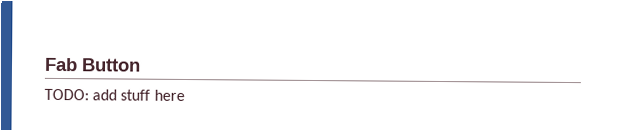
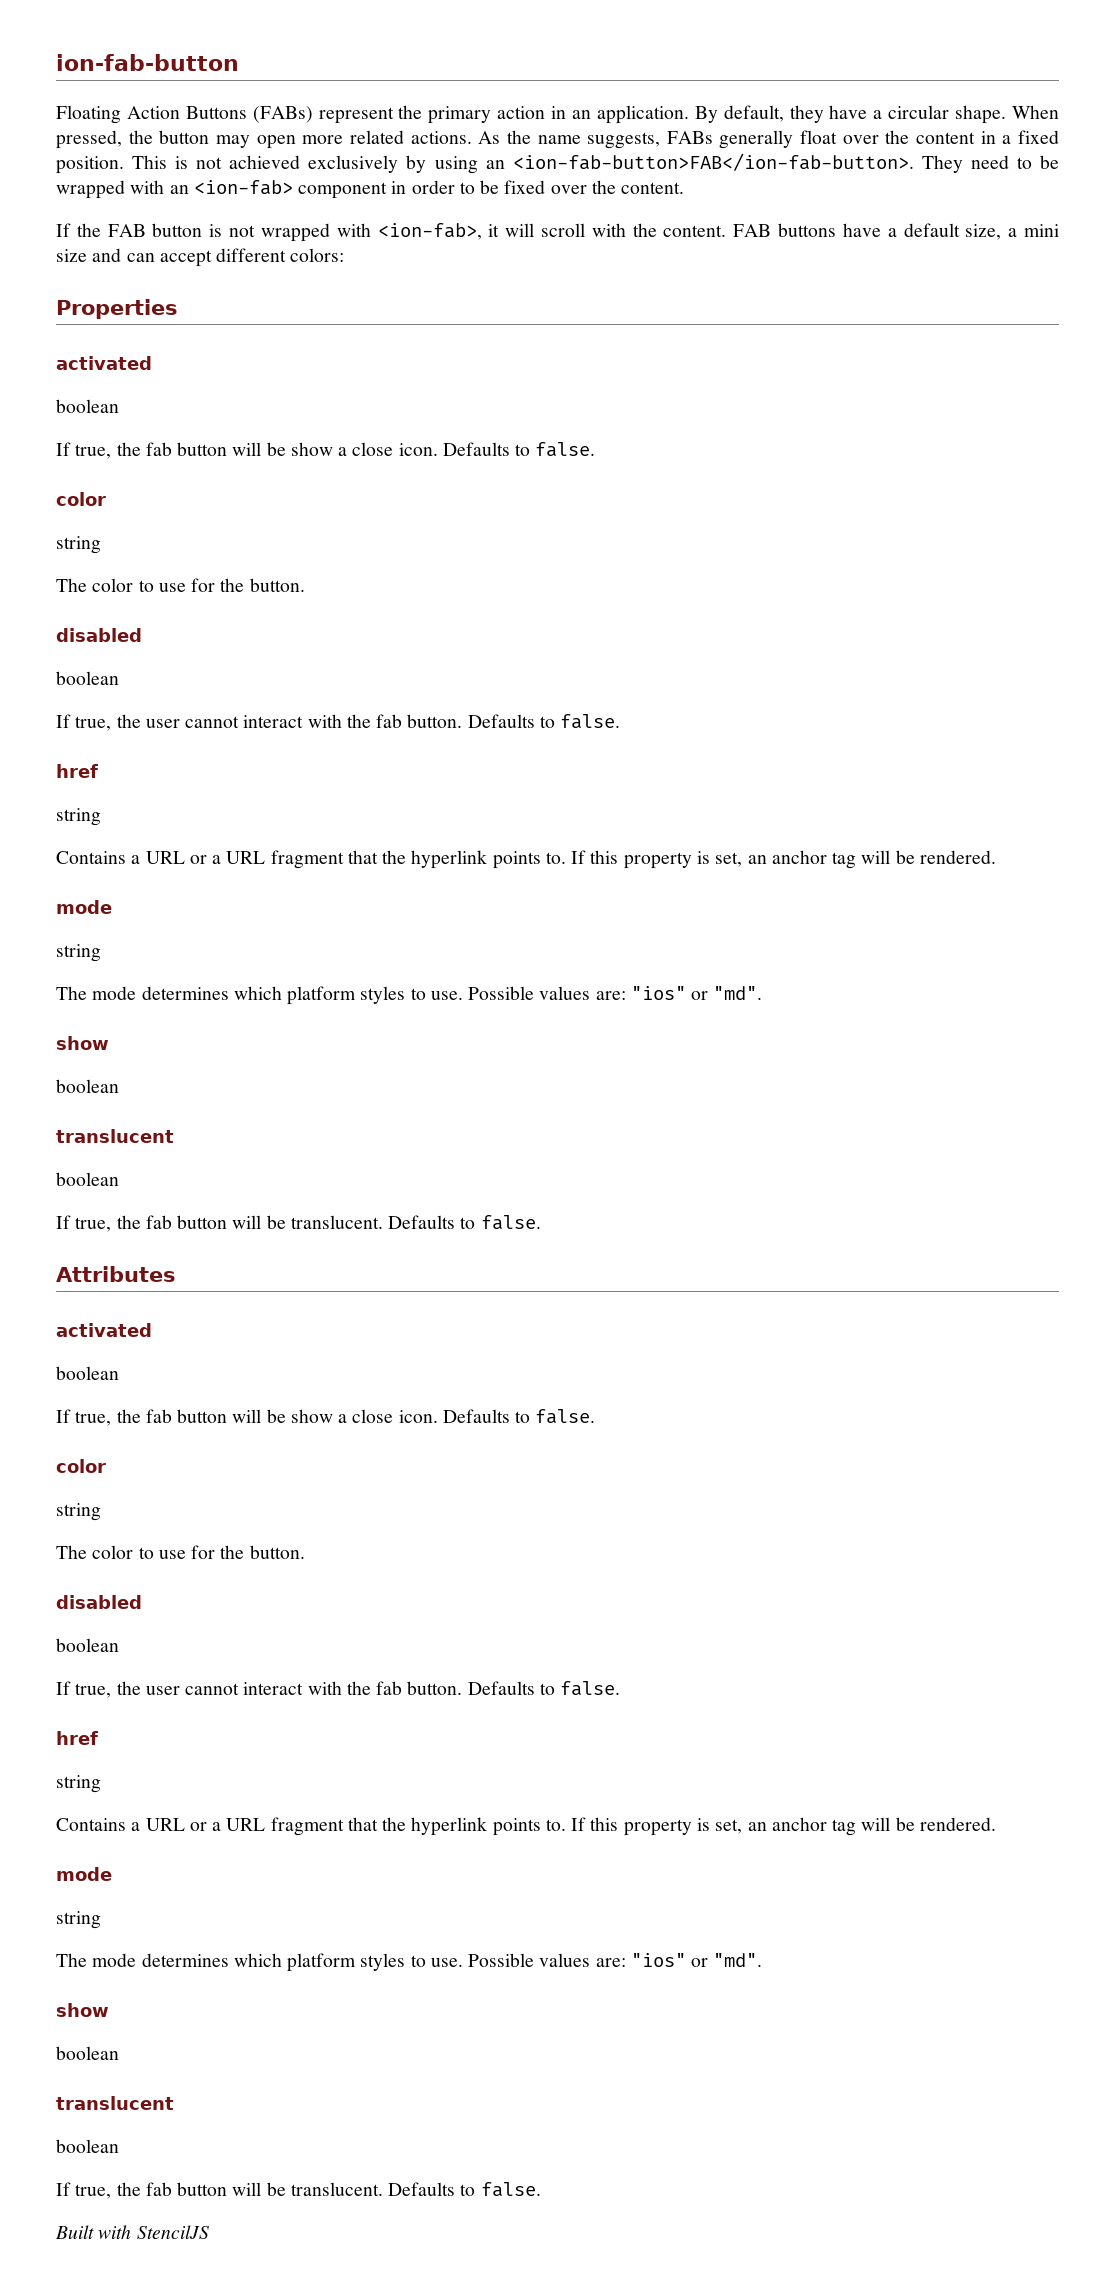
- Fab Button
- TODO: add stuff here
+ ion-fab-button
+ Floating Action Buttons (FABs) represent the primary action in an application. By default, they have a circular shape. When pressed, the button may open more related actions. As the name suggests, FABs generally float over the content in a fixed position. This is not achieved exclusively by using an <ion-fab-button>FAB</ion-fab-button>. They need to be wrapped with an <ion-fab> component in order to be fixed over the content.
+ If the FAB button is not wrapped with <ion-fab>, it will scroll with the content. FAB buttons have a default size, a mini size and can accept different colors:
+ Properties
+ activated
+ boolean
+ If true, the fab button will be show a close icon. Defaults to false.
+ color
+ string
+ The color to use for the button.
+ disabled
+ boolean
+ If true, the user cannot interact with the fab button. Defaults to false.
+ href
+ string
+ Contains a URL or a URL fragment that the hyperlink points to. If this property is set, an anchor tag will be rendered.
+ mode
+ string
+ The mode determines which platform styles to use. Possible values are: "ios" or "md".
+ show
+ boolean
+ translucent
+ boolean
+ If true, the fab button will be translucent. Defaults to false.
+ Attributes
+ activated
+ boolean
+ If true, the fab button will be show a close icon. Defaults to false.
+ color
+ string
+ The color to use for the button.
+ disabled
+ boolean
+ If true, the user cannot interact with the fab button. Defaults to false.
+ href
+ string
+ Contains a URL or a URL fragment that the hyperlink points to. If this property is set, an anchor tag will be rendered.
+ mode
+ string
+ The mode determines which platform styles to use. Possible values are: "ios" or "md".
+ show
+ boolean
+ translucent
+ boolean
+ If true, the fab button will be translucent. Defaults to false.
+ Built with StencilJS

